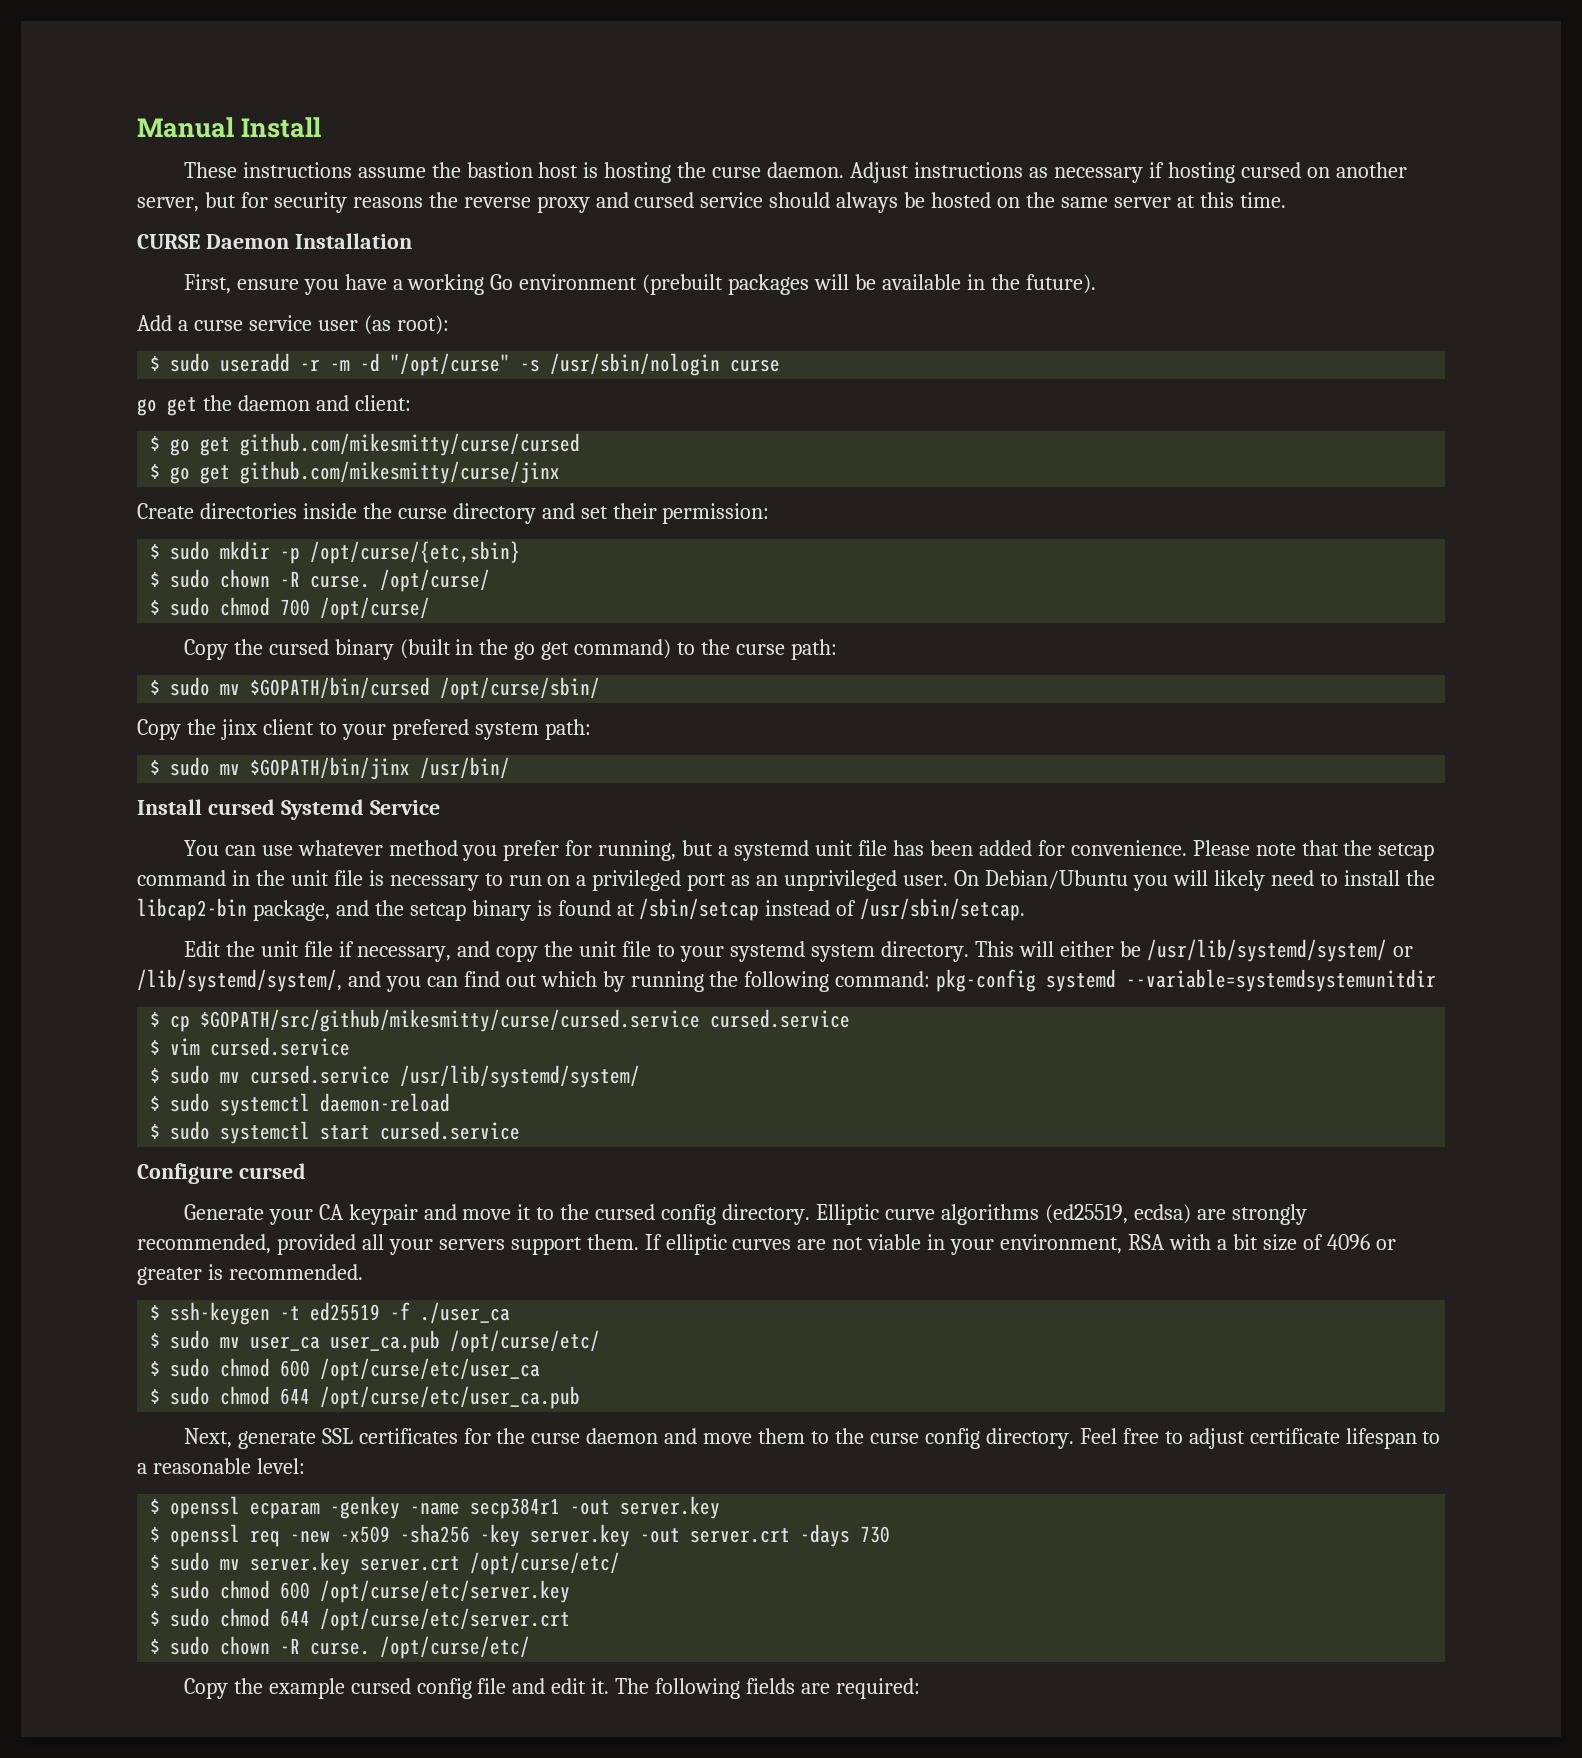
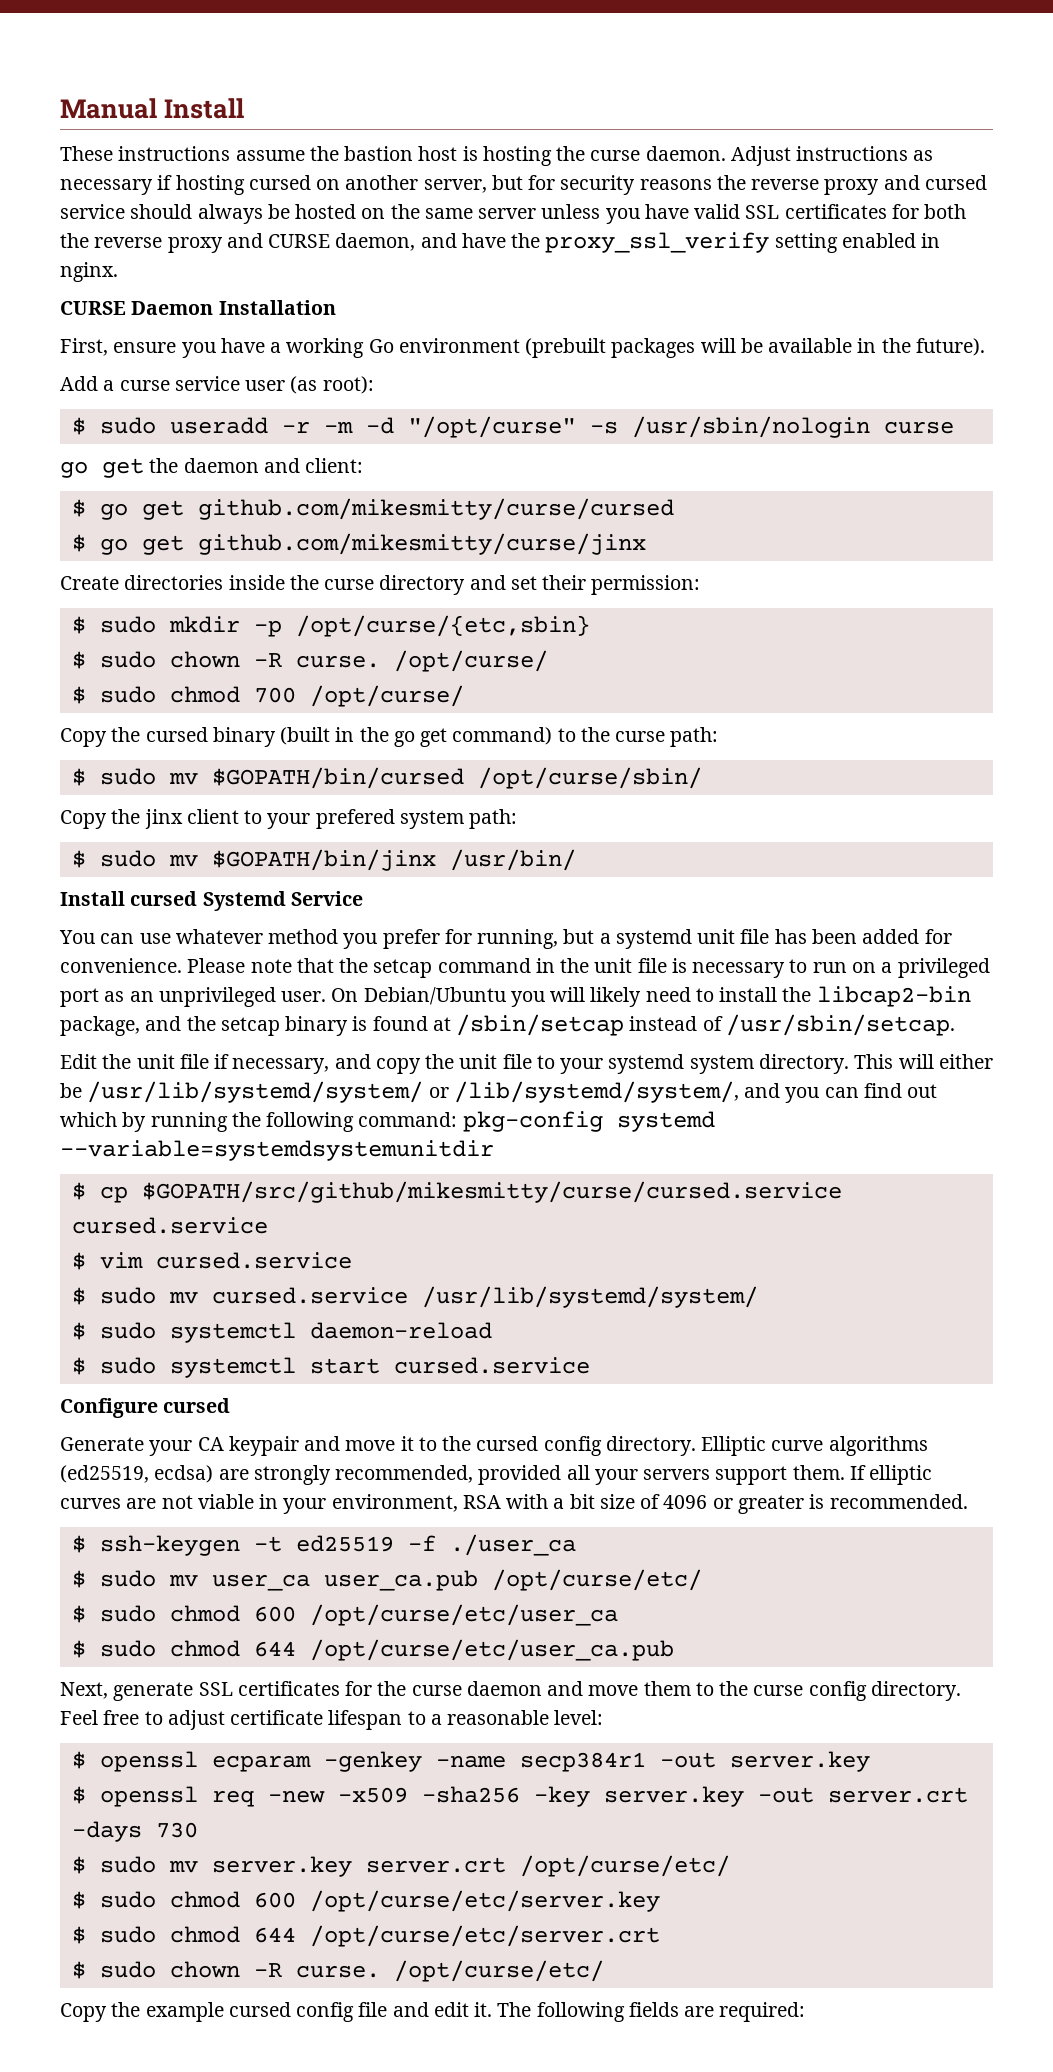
- Adjust instructions as necessary if hosting cursed on another server, but for security reasons the reverse proxy and cursed service should always be hosted on the same server at this time.
+ Adjust instructions as necessary if hosting cursed on another server, but for security reasons the reverse proxy and cursed service should always be hosted on the same server unless you have valid SSL certificates for both the reverse proxy and CURSE daemon, and have the proxy_ssl_verify setting enabled in nginx.

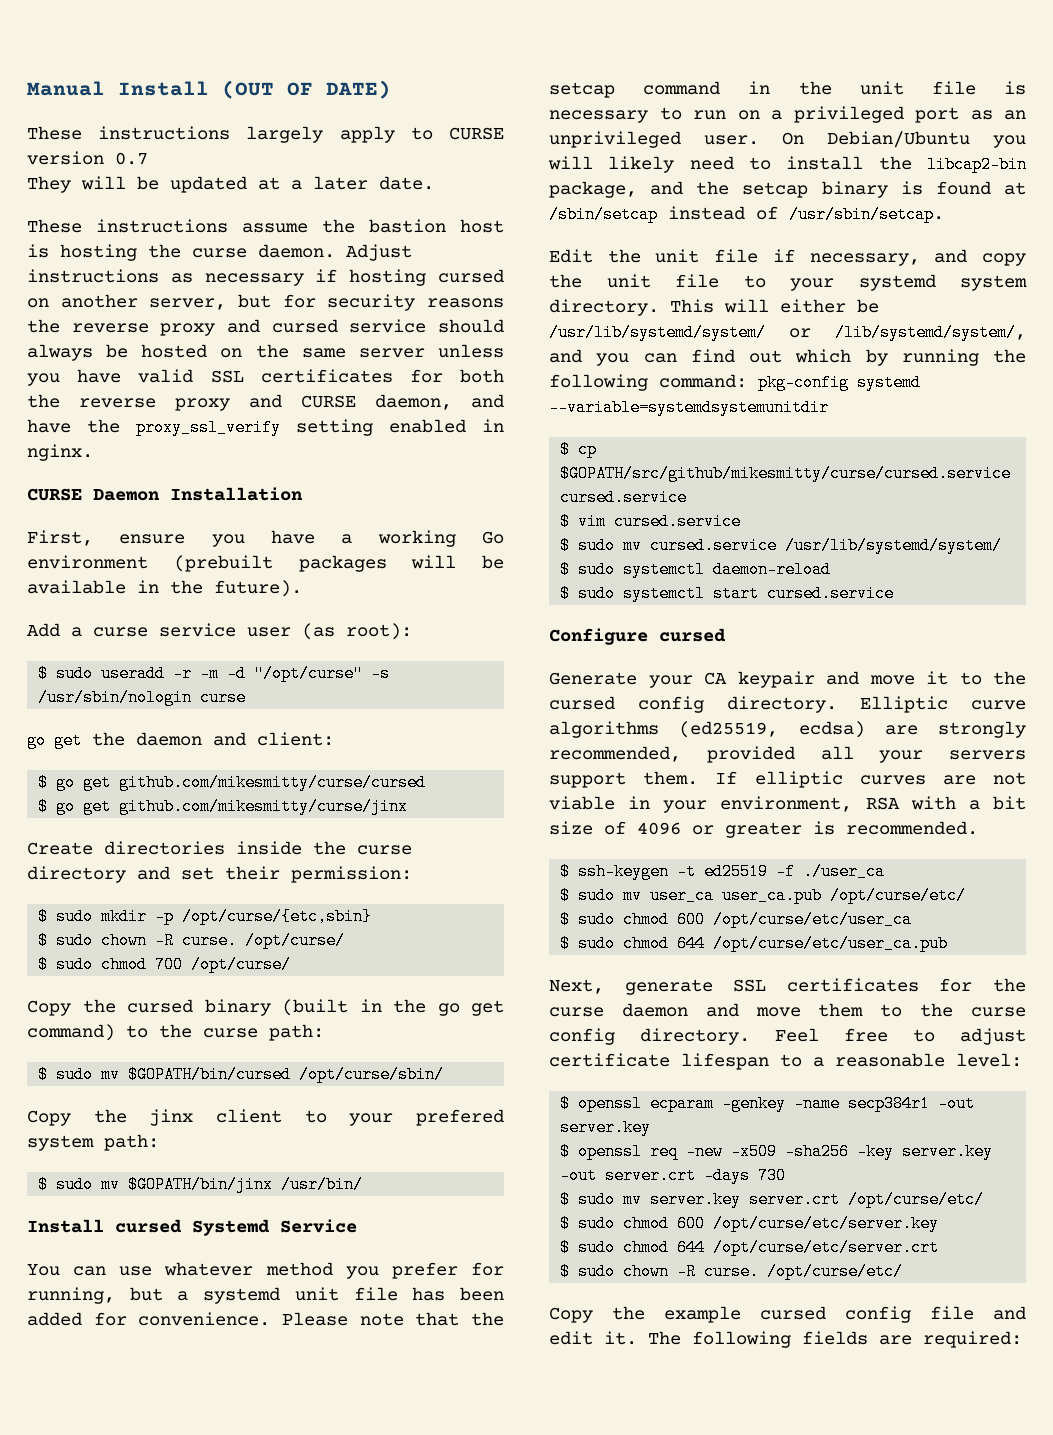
- Manual Install
+ Manual Install (OUT OF DATE)
+ These instructions largely apply to CURSE version 0.7
+ They will be updated at a later date.

